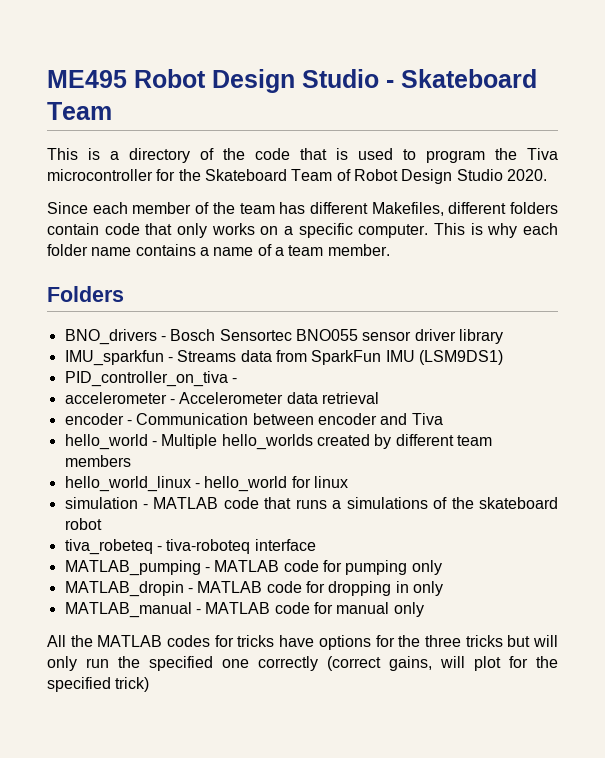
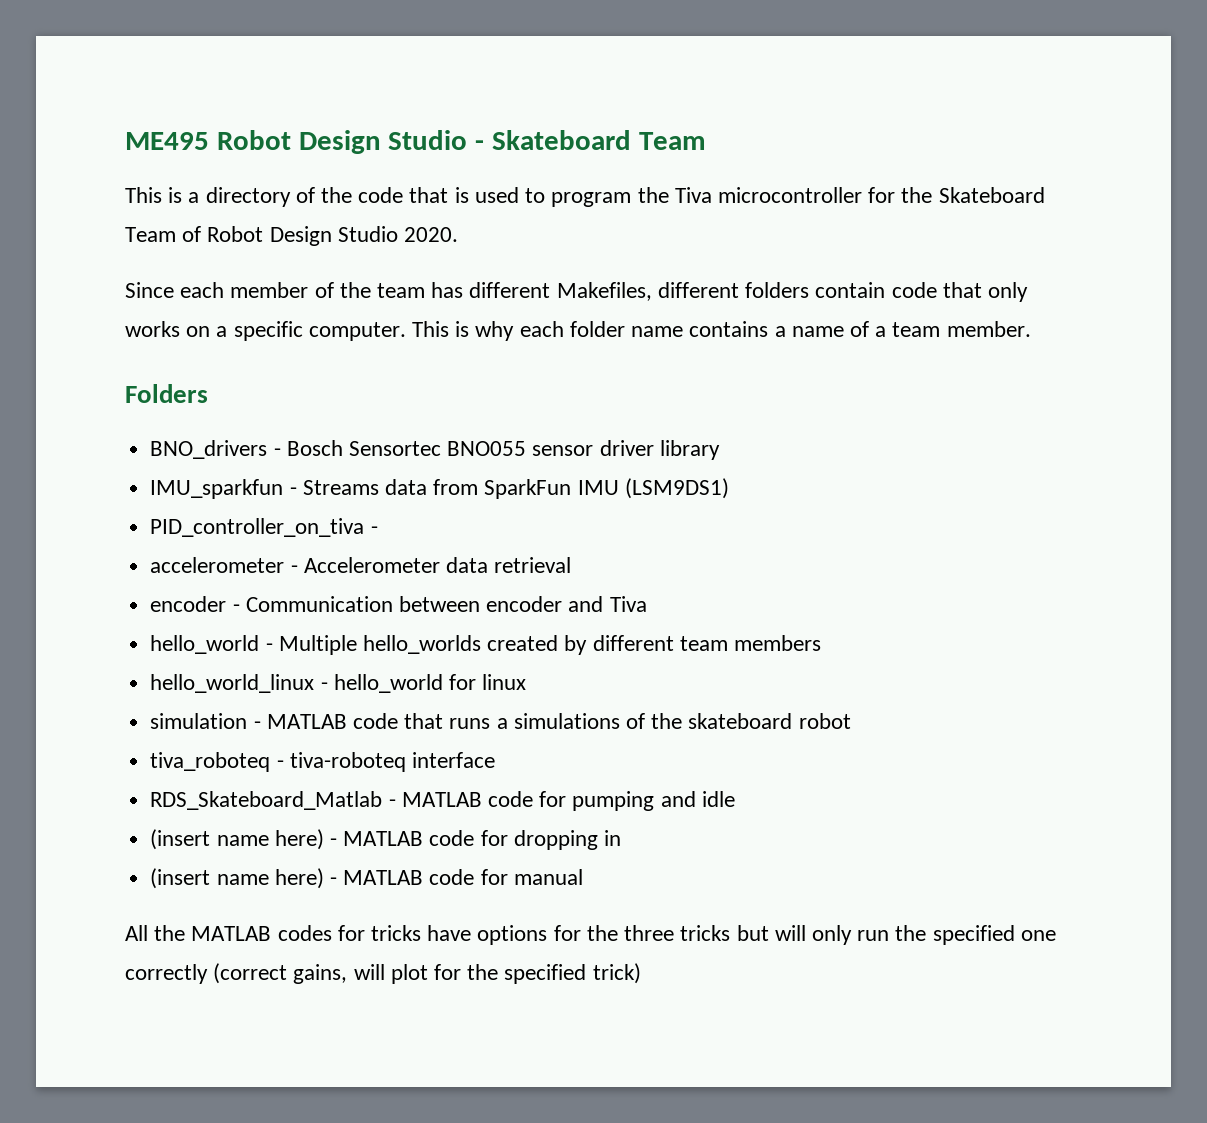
- tiva_robeteq - tiva-roboteq interface
+ tiva_roboteq - tiva-roboteq interface
- MATLAB_pumping - MATLAB code for pumping only
- MATLAB_dropin - MATLAB code for dropping in only
- MATLAB_manual - MATLAB code for manual only
+ RDS_Skateboard_Matlab - MATLAB code for pumping and idle
+ (insert name here) - MATLAB code for dropping in
+ (insert name here) - MATLAB code for manual

